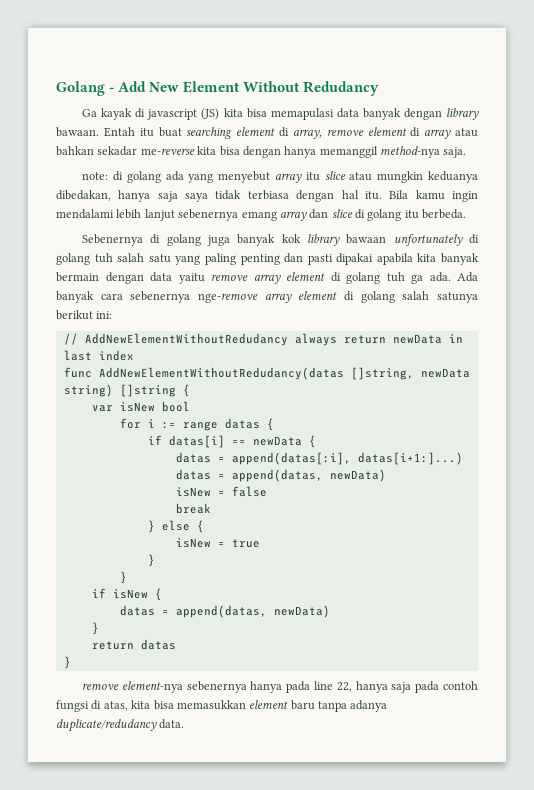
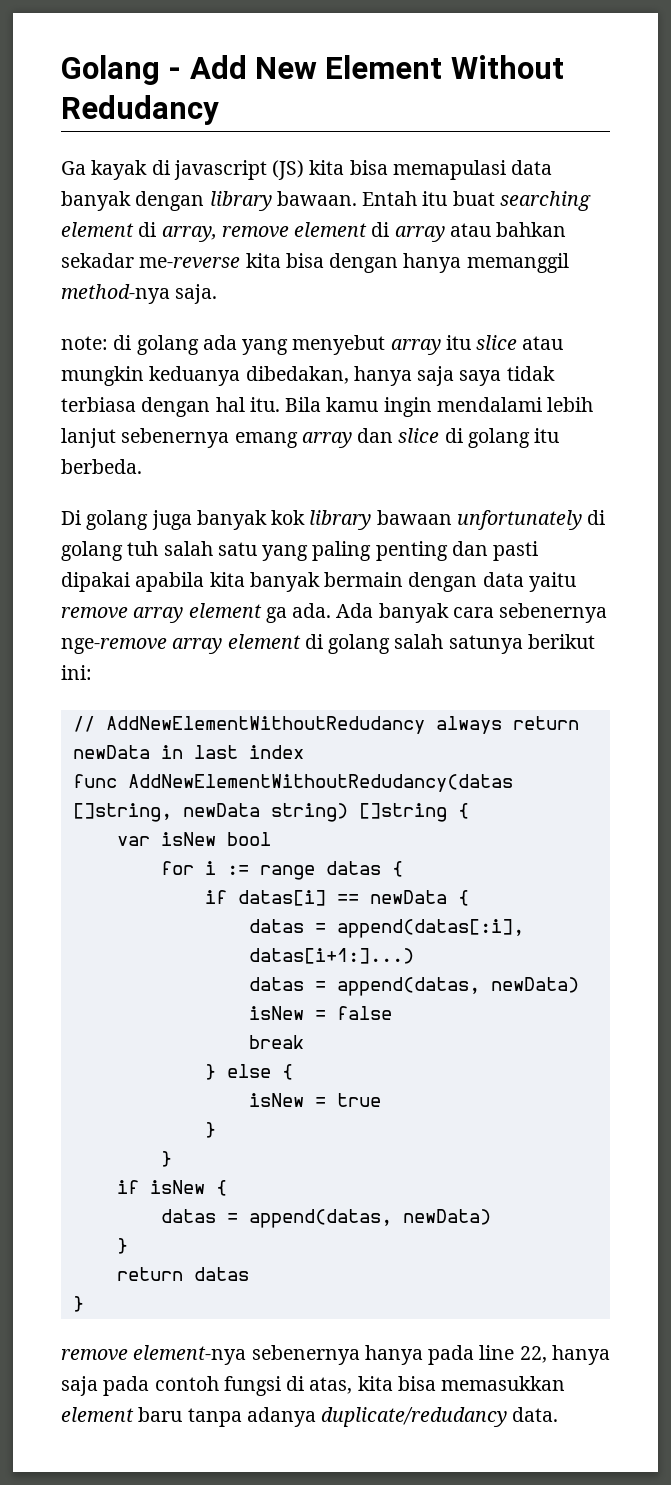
- Sebenernya di golang juga banyak kok library bawaan unfortunately di golang tuh salah satu yang paling penting dan pasti dipakai apabila kita banyak bermain dengan data yaitu remove array element di golang tuh ga ada.
+ Di golang juga banyak kok library bawaan unfortunately di golang tuh salah satu yang paling penting dan pasti dipakai apabila kita banyak bermain dengan data yaitu remove array element ga ada.

